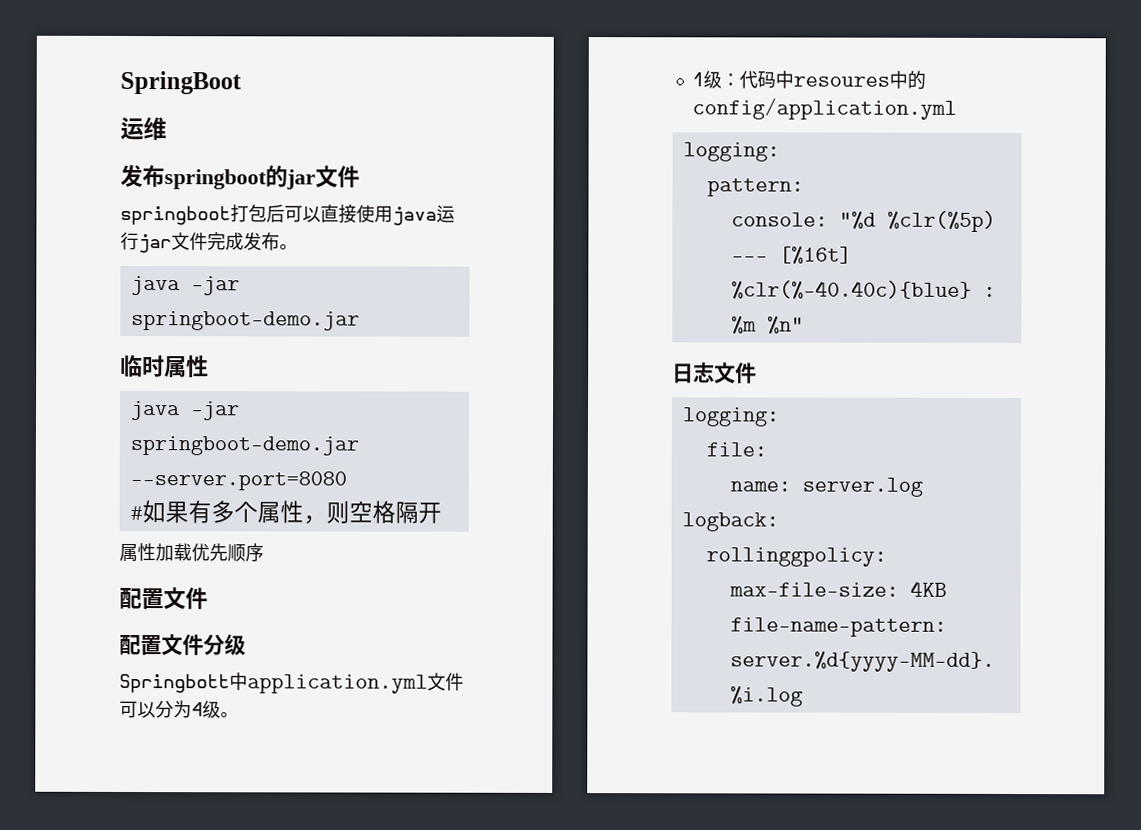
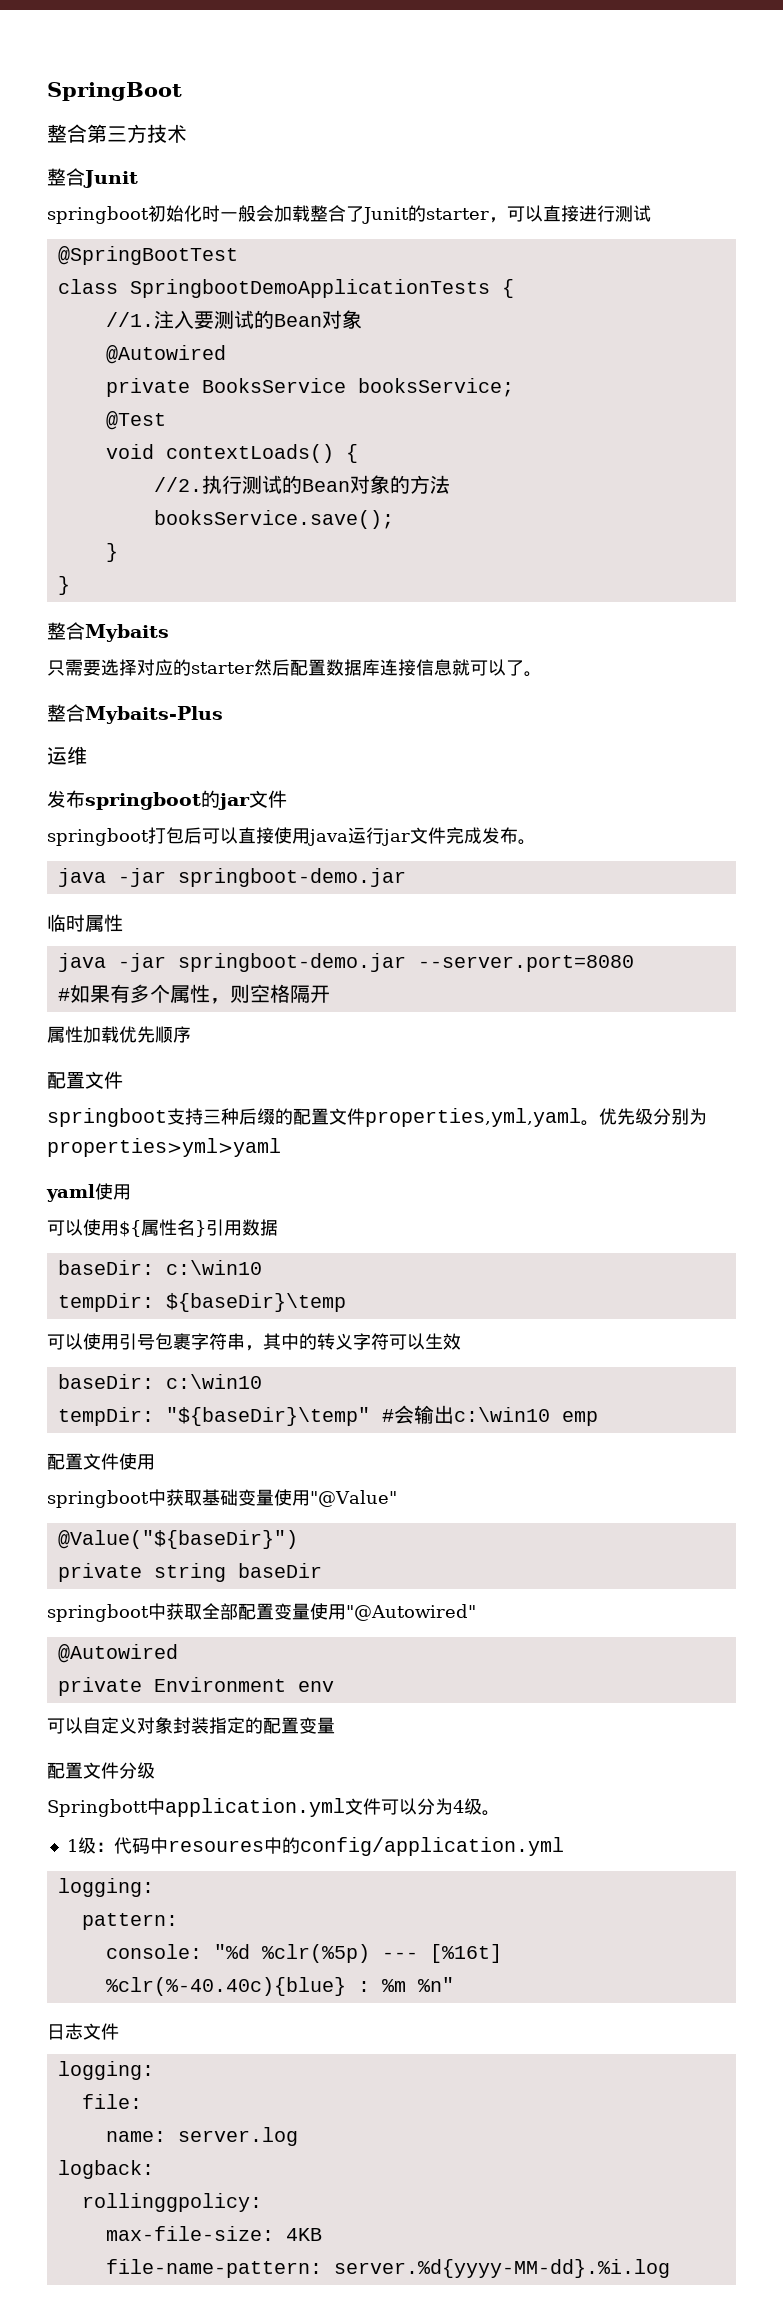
+ 整合第三方技术
+ 整合Junit
+ springboot初始化时一般会加载整合了Junit的starter，可以直接进行测试
+ @SpringBootTest
+ class SpringbootDemoApplicationTests {
+ //1.注入要测试的Bean对象
+ @Autowired
+ private BooksService booksService;
+ @Test
+ void contextLoads() {
+ //2.执行测试的Bean对象的方法
+ booksService.save();
+ }
+ }
+ 整合Mybaits
+ 只需要选择对应的starter然后配置数据库连接信息就可以了。
+ 整合Mybaits-Plus
+ springboot支持三种后缀的配置文件properties,yml,yaml。优先级分别为properties>yml>yaml
+ yaml使用
+ 可以使用${属性名}引用数据
+ baseDir: c:\win10
+ tempDir: ${baseDir}\temp
+ 可以使用引号包裹字符串，其中的转义字符可以生效
+ baseDir: c:\win10
+ tempDir: "${baseDir}\temp" #会输出c:\win10 emp
+ 配置文件使用
+ springboot中获取基础变量使用"@Value"
+ @Value("${baseDir}")
+ private string baseDir
+ springboot中获取全部配置变量使用"@Autowired"
+ @Autowired
+ private Environment env
+ 可以自定义对象封装指定的配置变量

